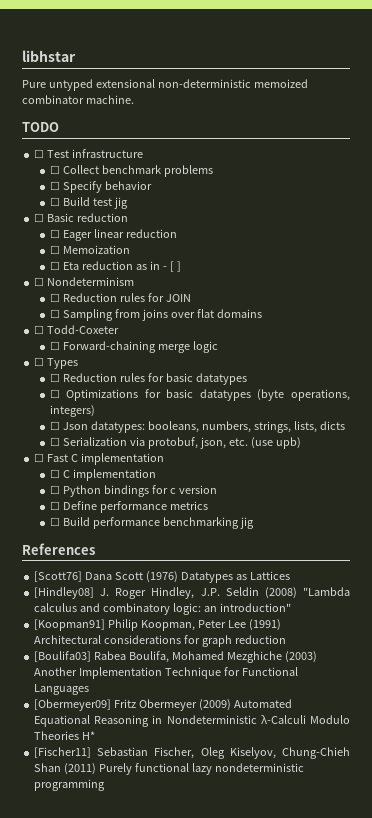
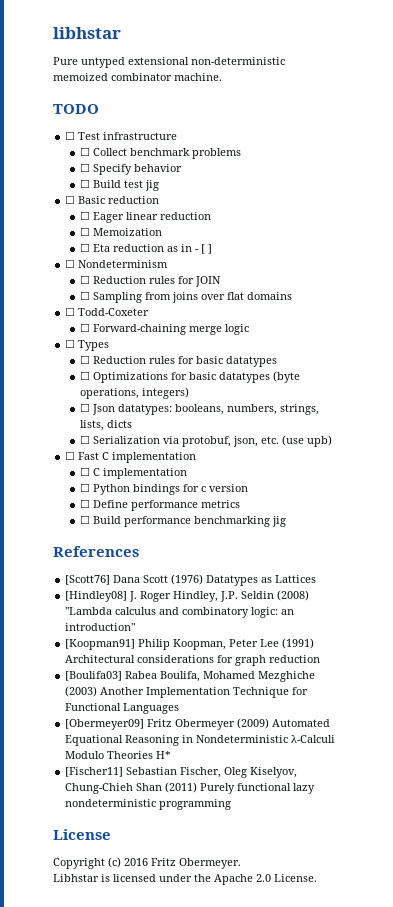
+ License
+ Copyright (c) 2016 Fritz Obermeyer.
+ Libhstar is licensed under the Apache 2.0 License.

